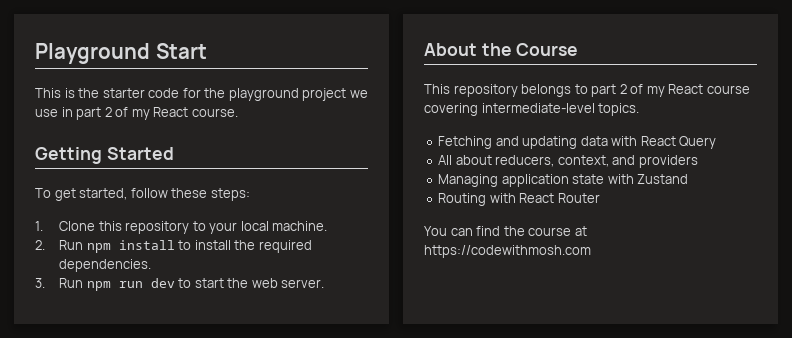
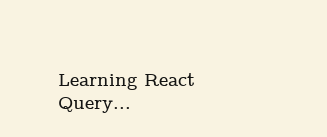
- Playground Start
- This is the starter code for the playground project we use in part 2 of my React course.
- Getting Started
- To get started, follow these steps:
- 1. Clone this repository to your local machine.
- 2. Run npm install to install the required dependencies.
- 3. Run npm run dev to start the web server.
- About the Course
- This repository belongs to part 2 of my React course covering intermediate-level topics.
- Fetching and updating data with React Query
- All about reducers, context, and providers
- Managing application state with Zustand
- Routing with React Router
- You can find the course at https://codewithmosh.com
+ Learning React Query...

